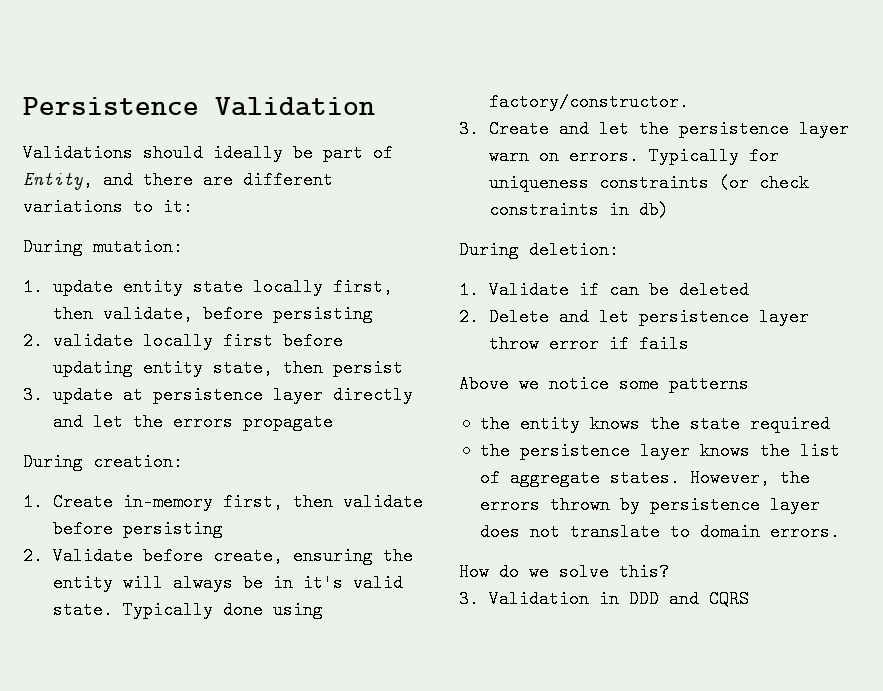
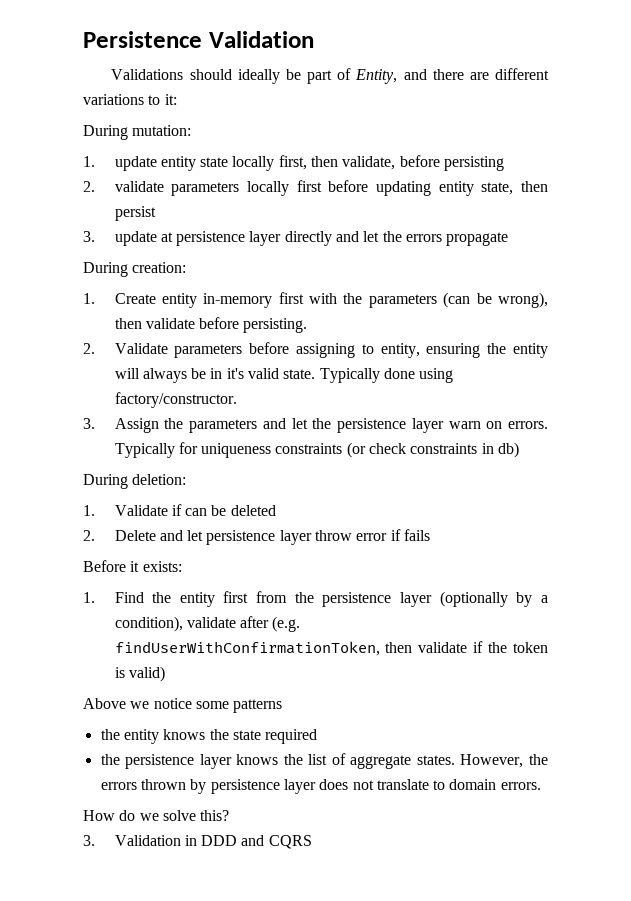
- 2. validate locally first before updating entity state, then persist
+ 2. validate parameters locally first before updating entity state, then persist
- 1. Create in-memory first, then validate before persisting
+ 1. Create entity in-memory first with the parameters (can be wrong), then validate before persisting.
- 2. Validate before create, ensuring the entity will always be in it's valid state.
+ 2. Validate parameters before assigning to entity, ensuring the entity will always be in it's valid state.
- 3. Create and let the persistence layer warn on errors.
+ 3. Assign the parameters and let the persistence layer warn on errors.
+ Before it exists:
+ 1. Find the entity first from the persistence layer (optionally by a condition), validate after (e.g. findUserWithConfirmationToken, then validate if the token is valid)

